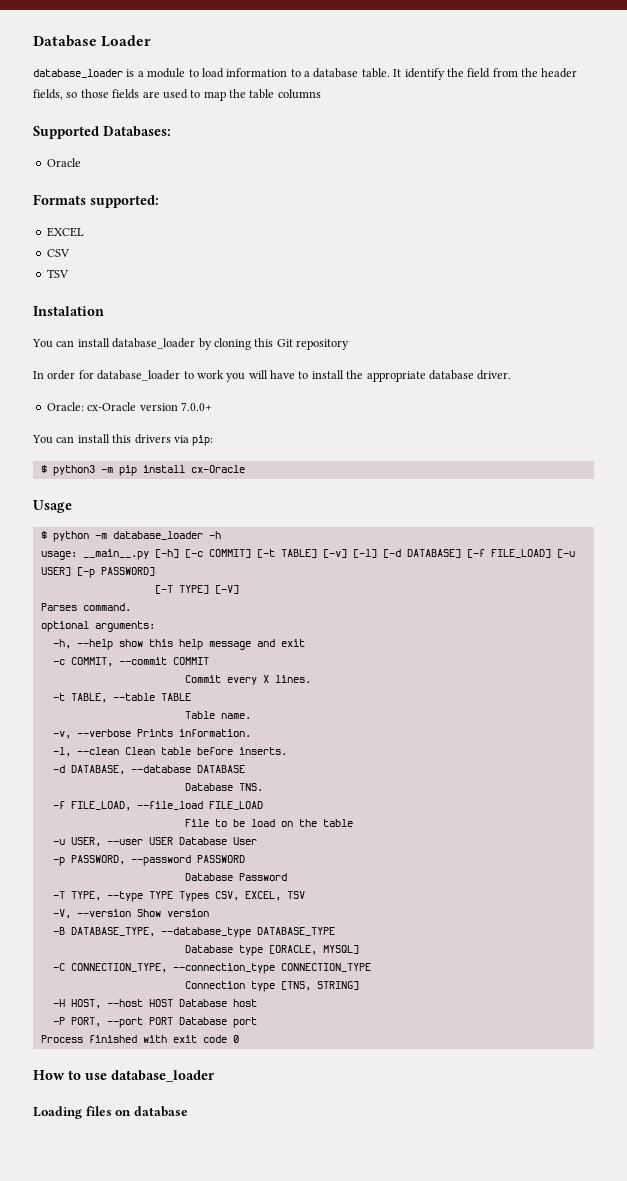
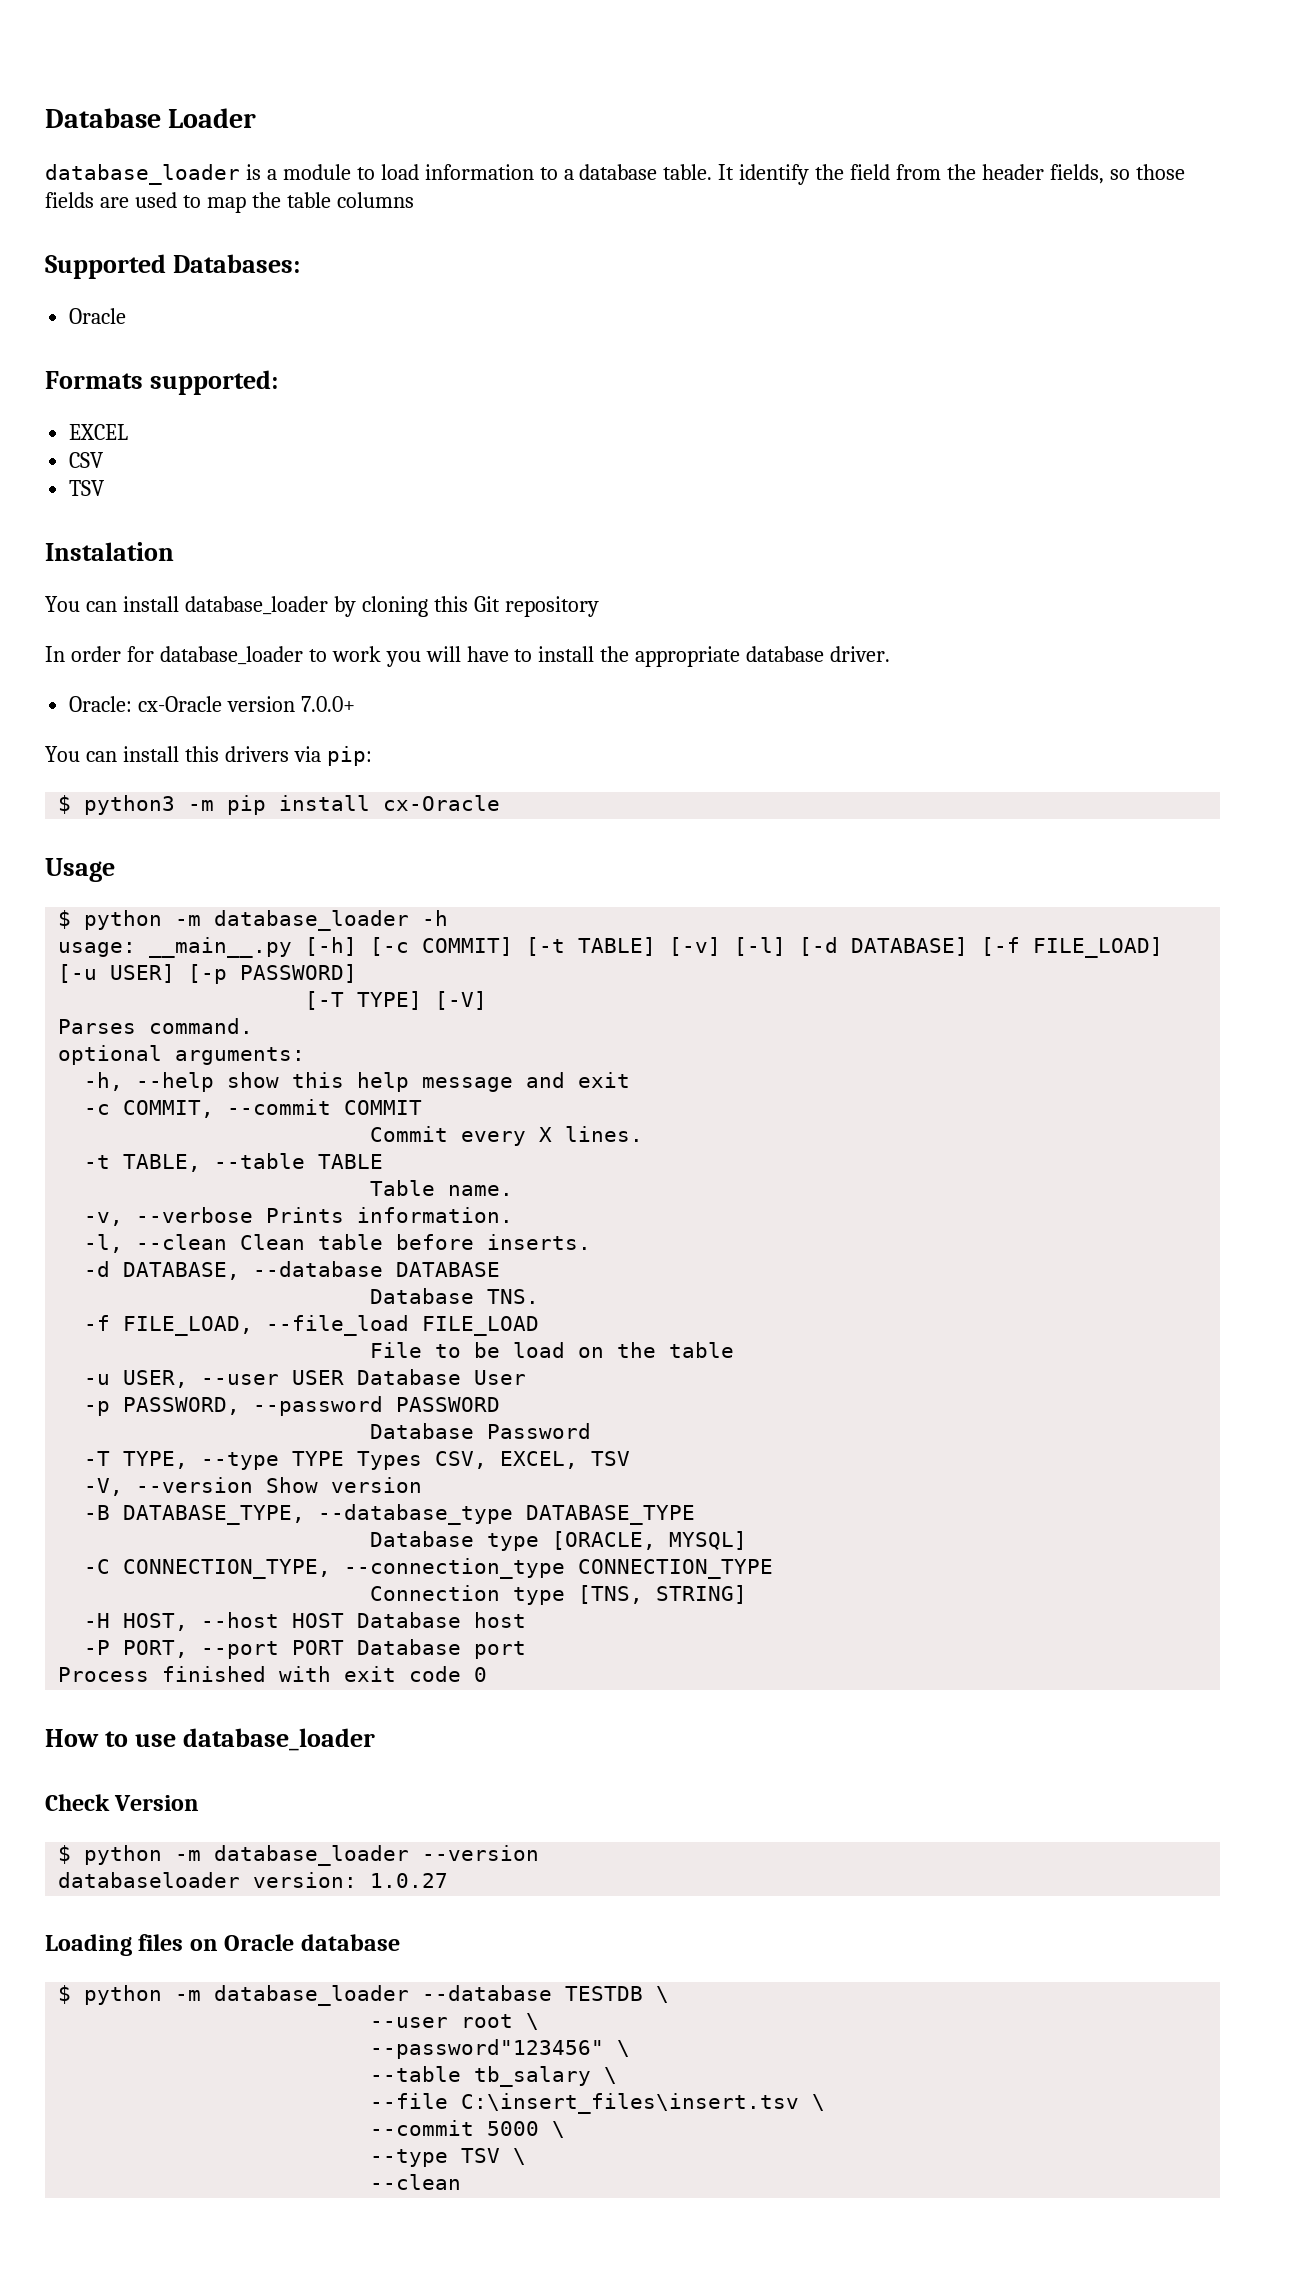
+ Check Version
+ $ python -m database_loader --version
+ databaseloader version: 1.0.27
- Loading files on database
+ Loading files on Oracle database
+ $ python -m database_loader --database TESTDB \
+ --user root \
+ --password"123456" \
+ --table tb_salary \
+ --file C:\insert_files\insert.tsv \
+ --commit 5000 \
+ --type TSV \
+ --clean

